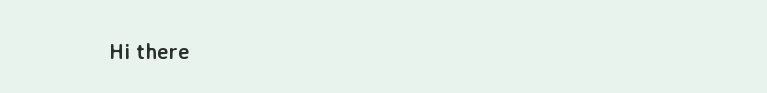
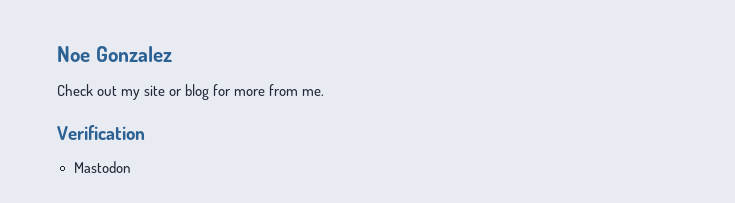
- Hi there
+ Noe Gonzalez
+ Check out my site or blog for more from me.
+ Verification
+ Mastodon

